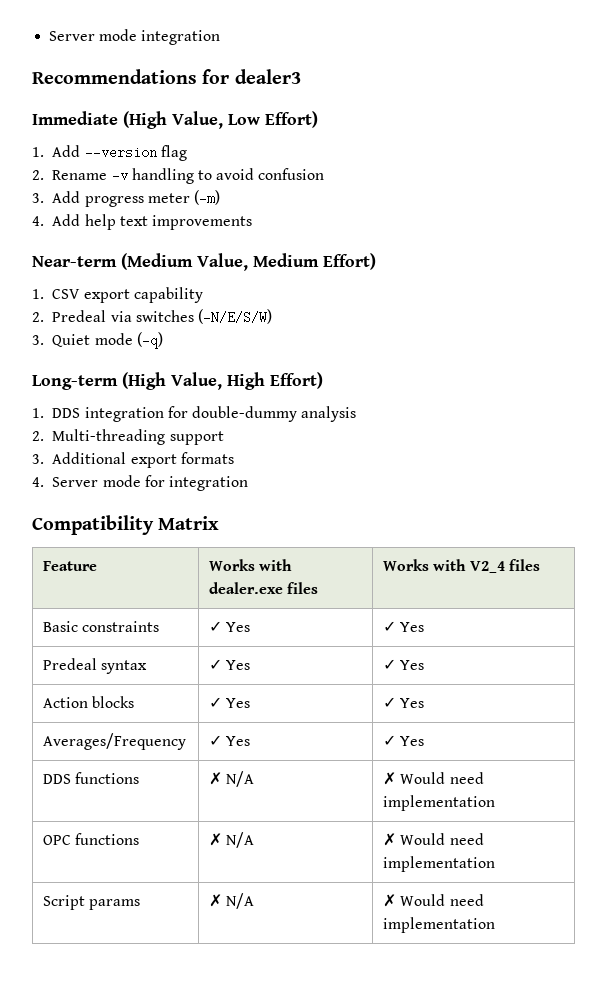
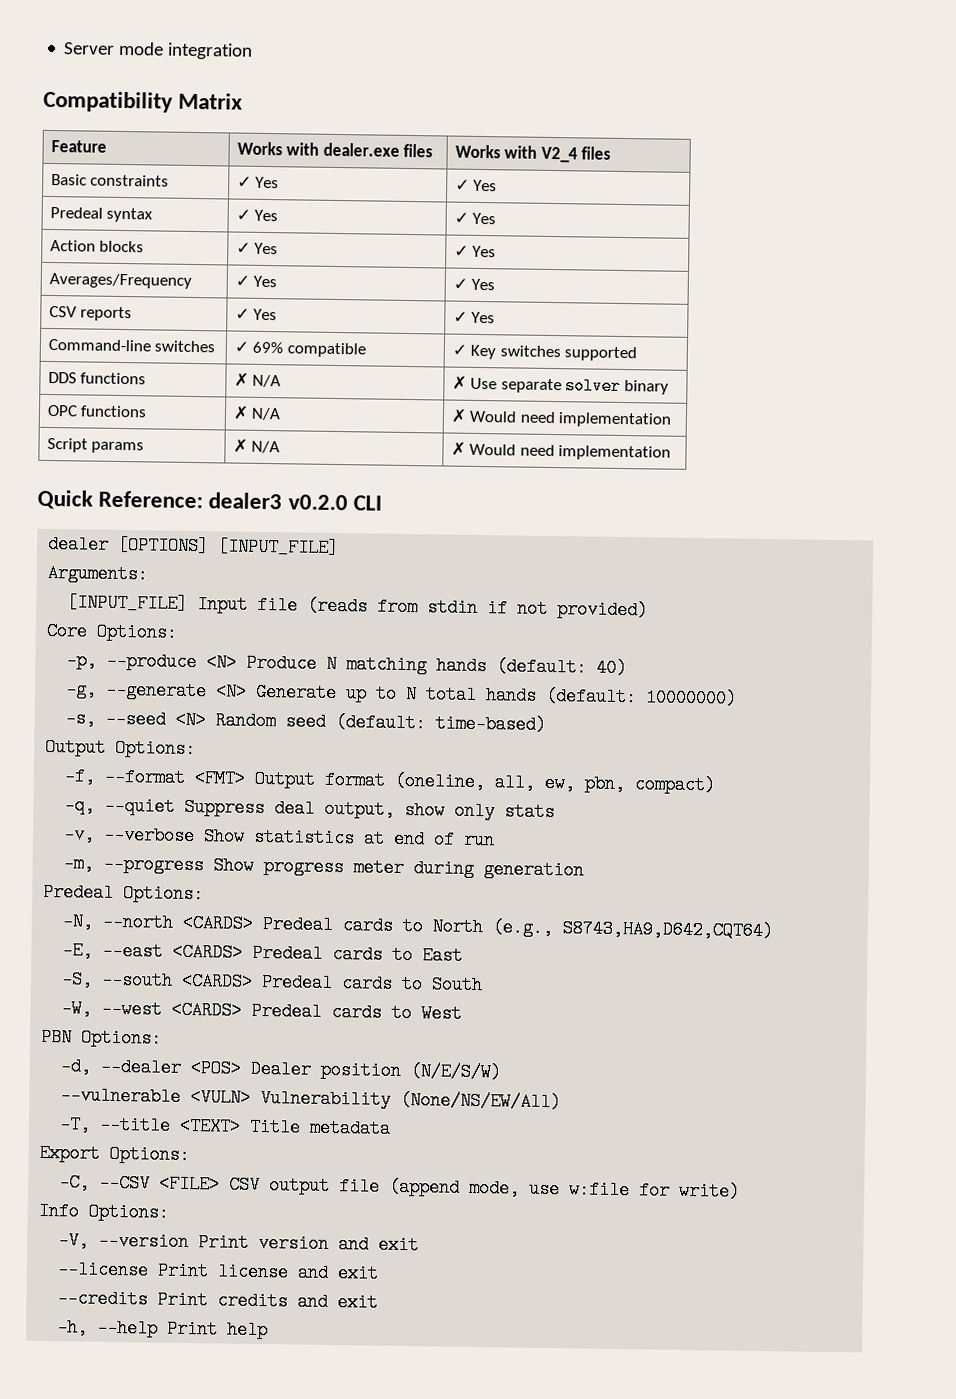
- Recommendations for dealer3
- Immediate (High Value, Low Effort)
- 1. Add --version flag
- 2. Rename -v handling to avoid confusion
- 3. Add progress meter (-m)
- 4. Add help text improvements
- Near-term (Medium Value, Medium Effort)
- 1. CSV export capability
- 2. Predeal via switches (-N/E/S/W)
- 3. Quiet mode (-q)
- Long-term (High Value, High Effort)
- 1. DDS integration for double-dummy analysis
- 2. Multi-threading support
- 3. Additional export formats
- 4. Server mode for integration
+ CSV reports | ✓ Yes | ✓ Yes
+ Command-line switches | ✓ 69% compatible | ✓ Key switches supported
- DDS functions | ✗ N/A | ✗ Would need implementation
+ DDS functions | ✗ N/A | ✗ Use separate solver binary
+ Quick Reference: dealer3 v0.2.0 CLI
+ dealer [OPTIONS] [INPUT_FILE]
+ Arguments:
+ [INPUT_FILE] Input file (reads from stdin if not provided)
+ Core Options:
+ -p, --produce <N> Produce N matching hands (default: 40)
+ -g, --generate <N> Generate up to N total hands (default: 10000000)
+ -s, --seed <N> Random seed (default: time-based)
+ Output Options:
+ -f, --format <FMT> Output format (oneline, all, ew, pbn, compact)
+ -q, --quiet Suppress deal output, show only stats
+ -v, --verbose Show statistics at end of run
+ -m, --progress Show progress meter during generation
+ Predeal Options:
+ -N, --north <CARDS> Predeal cards to North (e.g., S8743,HA9,D642,CQT64)
+ -E, --east <CARDS> Predeal cards to East
+ -S, --south <CARDS> Predeal cards to South
+ -W, --west <CARDS> Predeal cards to West
+ PBN Options:
+ -d, --dealer <POS> Dealer position (N/E/S/W)
+ --vulnerable <VULN> Vulnerability (None/NS/EW/All)
+ -T, --title <TEXT> Title metadata
+ Export Options:
+ -C, --CSV <FILE> CSV output file (append mode, use w:file for write)
+ Info Options:
+ -V, --version Print version and exit
+ --license Print license and exit
+ --credits Print credits and exit
+ -h, --help Print help

